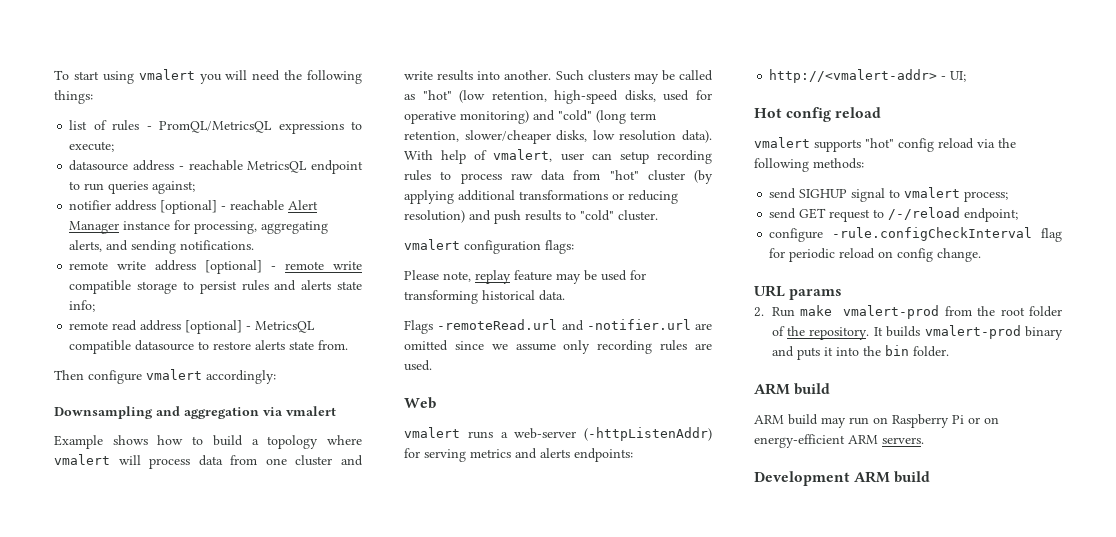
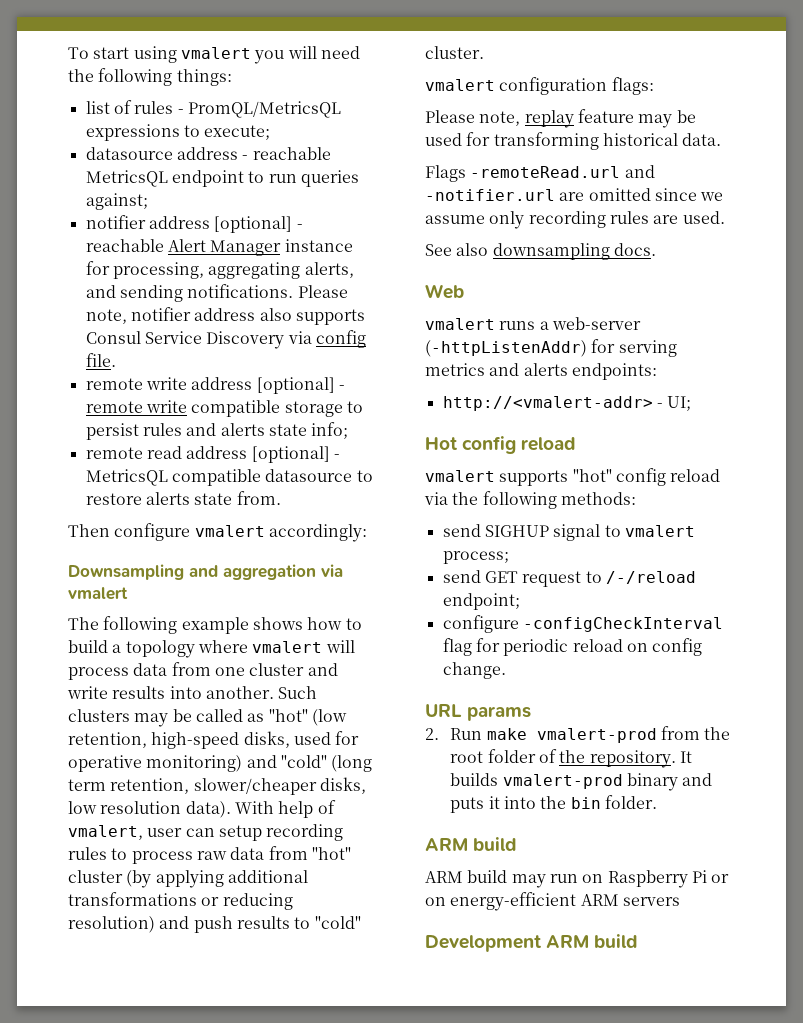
+ Please note, notifier address also supports Consul Service Discovery via config file.
- Example shows how to build a topology where vmalert will process data from one cluster and write results into another.
+ The following example shows how to build a topology where vmalert will process data from one cluster and write results into another.
+ See also downsampling docs.
- configure -rule.configCheckInterval flag for periodic reload on config change.
+ configure -configCheckInterval flag for periodic reload on config change.
- ARM build may run on Raspberry Pi or on energy-efficient ARM servers.
+ ARM build may run on Raspberry Pi or on energy-efficient ARM servers

